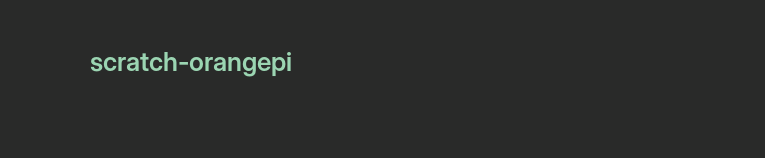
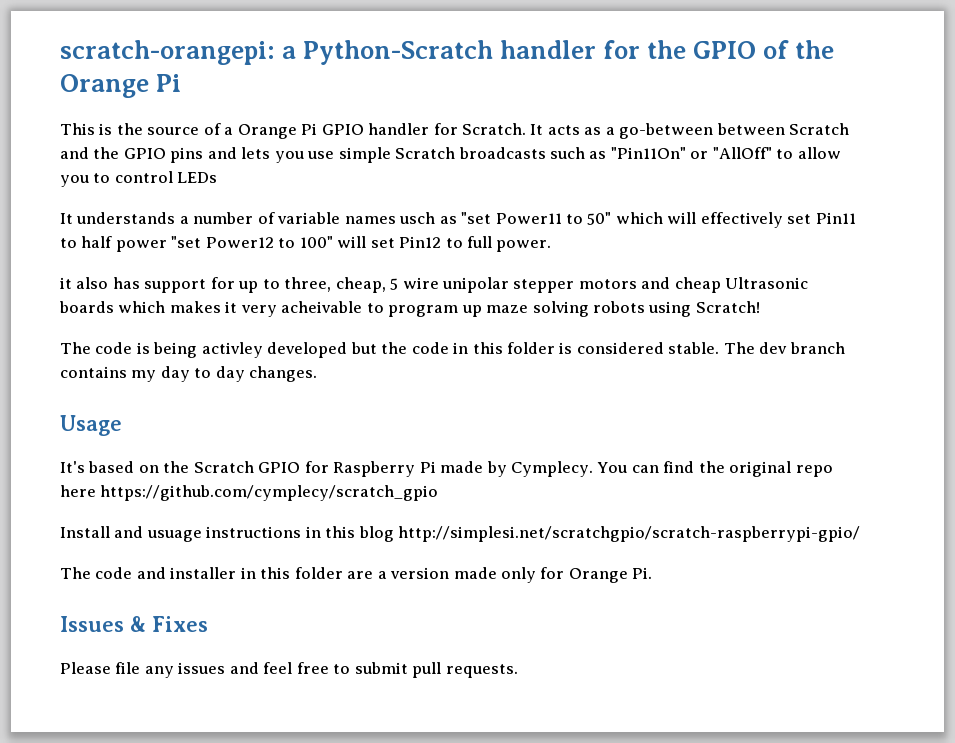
- scratch-orangepi
+ scratch-orangepi: a Python-Scratch handler for the GPIO of the Orange Pi
+ This is the source of a Orange Pi GPIO handler for Scratch. It acts as a go-between between Scratch and the GPIO pins and lets you use simple Scratch broadcasts such as "Pin11On" or "AllOff" to allow you to control LEDs
+ It understands a number of variable names usch as "set Power11 to 50" which will effectively set Pin11 to half power "set Power12 to 100" will set Pin12 to full power.
+ it also has support for up to three, cheap, 5 wire unipolar stepper motors and cheap Ultrasonic boards which makes it very acheivable to program up maze solving robots using Scratch!
+ The code is being activley developed but the code in this folder is considered stable. The dev branch contains my day to day changes.
+ Usage
+ It's based on the Scratch GPIO for Raspberry Pi made by Cymplecy. You can find the original repo here https://github.com/cymplecy/scratch_gpio
+ Install and usuage instructions in this blog http://simplesi.net/scratchgpio/scratch-raspberrypi-gpio/
+ The code and installer in this folder are a version made only for Orange Pi.
+ Issues & Fixes
+ Please file any issues and feel free to submit pull requests.

